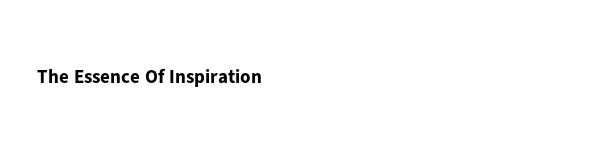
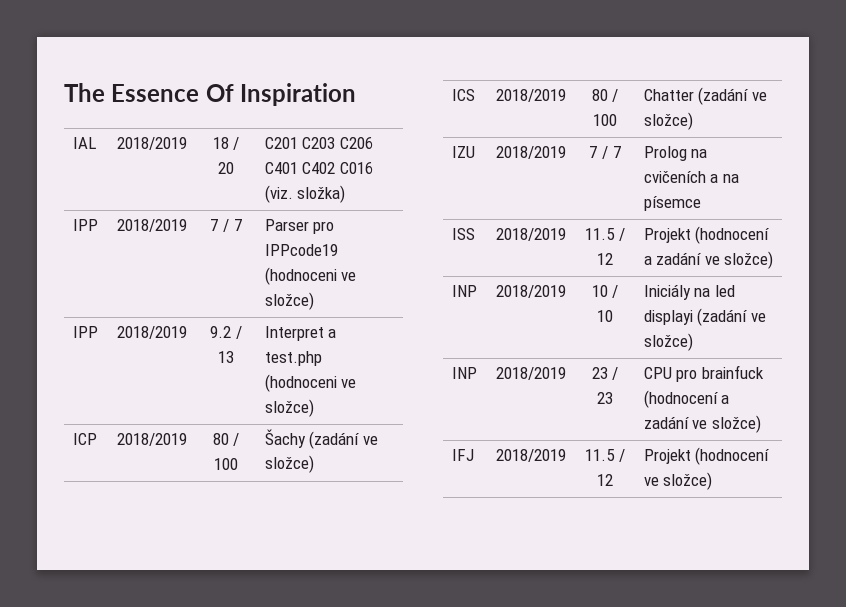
+ IAL | 2018/2019 | 18 / 20 | C201 C203 C206 C401 C402 C016 (viz. složka)
+ IPP | 2018/2019 | 7 / 7 | Parser pro IPPcode19 (hodnoceni ve složce)
+ IPP | 2018/2019 | 9.2 / 13 | Interpret a test.php (hodnoceni ve složce)
+ ICP | 2018/2019 | 80 / 100 | Šachy (zadání ve složce)
+ ICS | 2018/2019 | 80 / 100 | Chatter (zadání ve složce)
+ IZU | 2018/2019 | 7 / 7 | Prolog na cvičeních a na písemce
+ ISS | 2018/2019 | 11.5 / 12 | Projekt (hodnocení a zadání ve složce)
+ INP | 2018/2019 | 10 / 10 | Iniciály na led displayi (zadání ve složce)
+ INP | 2018/2019 | 23 / 23 | CPU pro brainfuck (hodnocení a zadání ve složce)
+ IFJ | 2018/2019 | 11.5 / 12 | Projekt (hodnocení ve složce)

